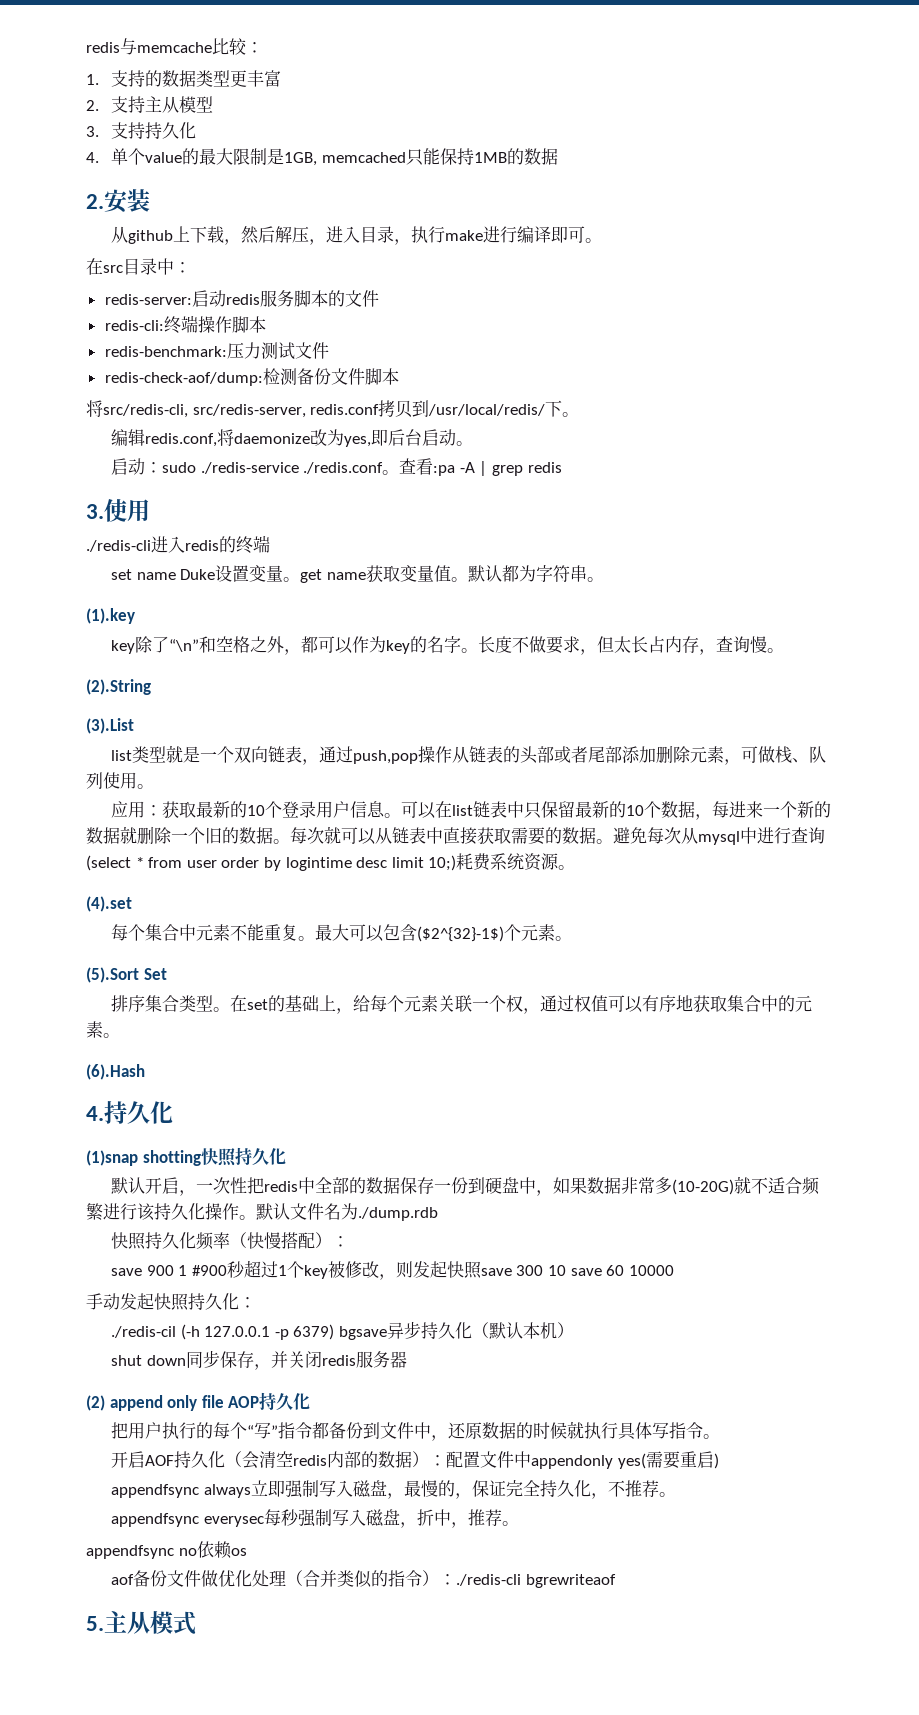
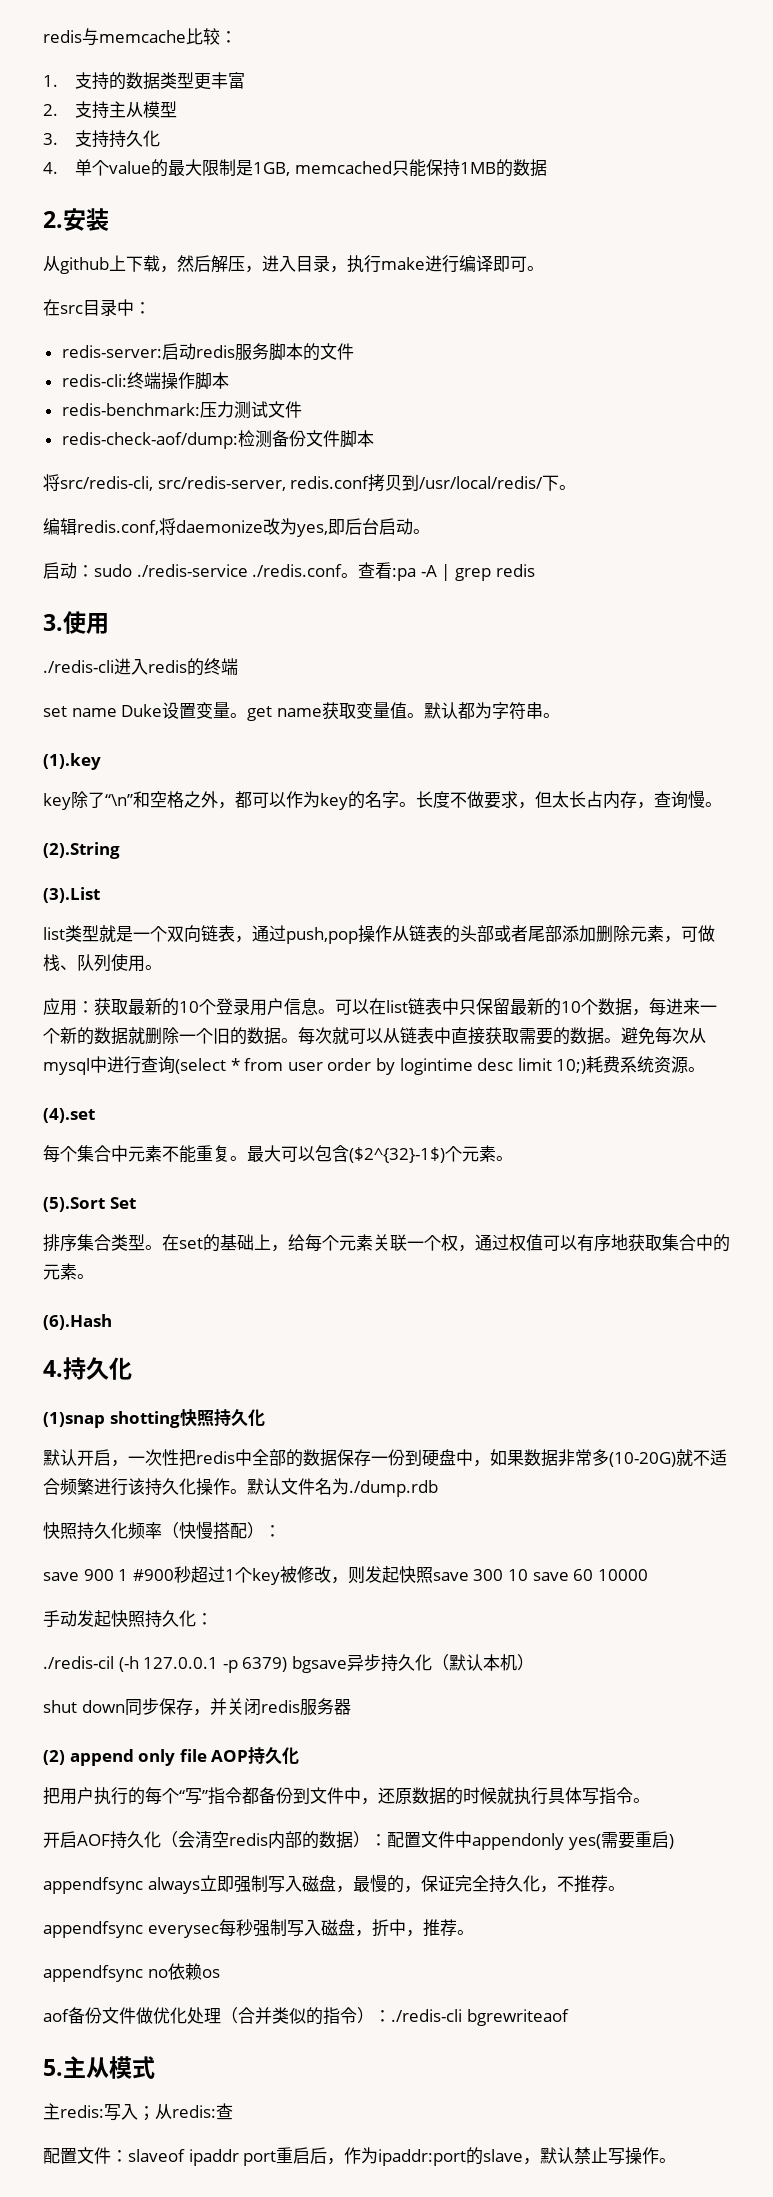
+ 主redis:写入；从redis:查
+ 配置文件：slaveof ipaddr port重启后，作为ipaddr:port的slave，默认禁止写操作。

